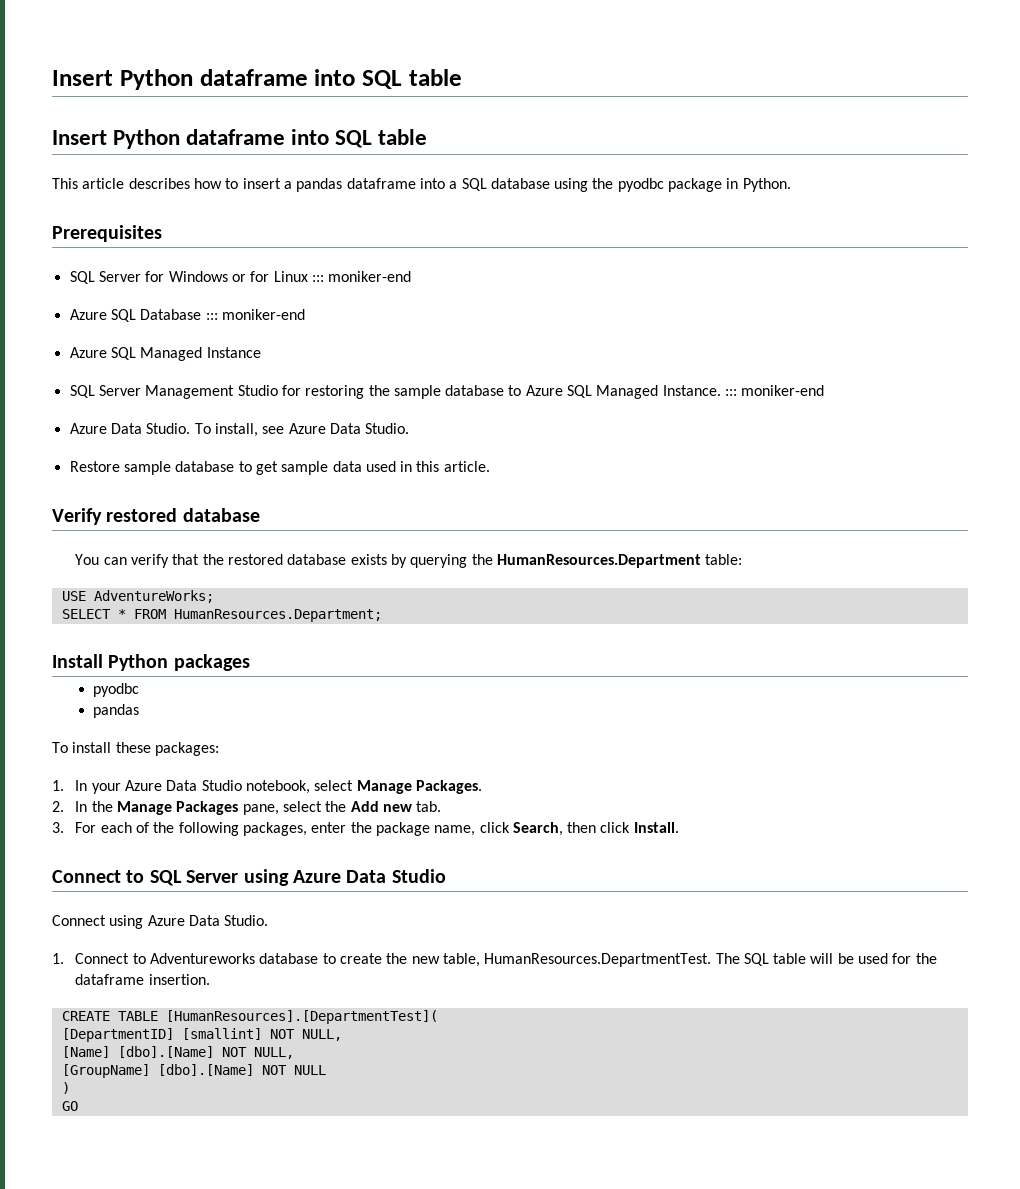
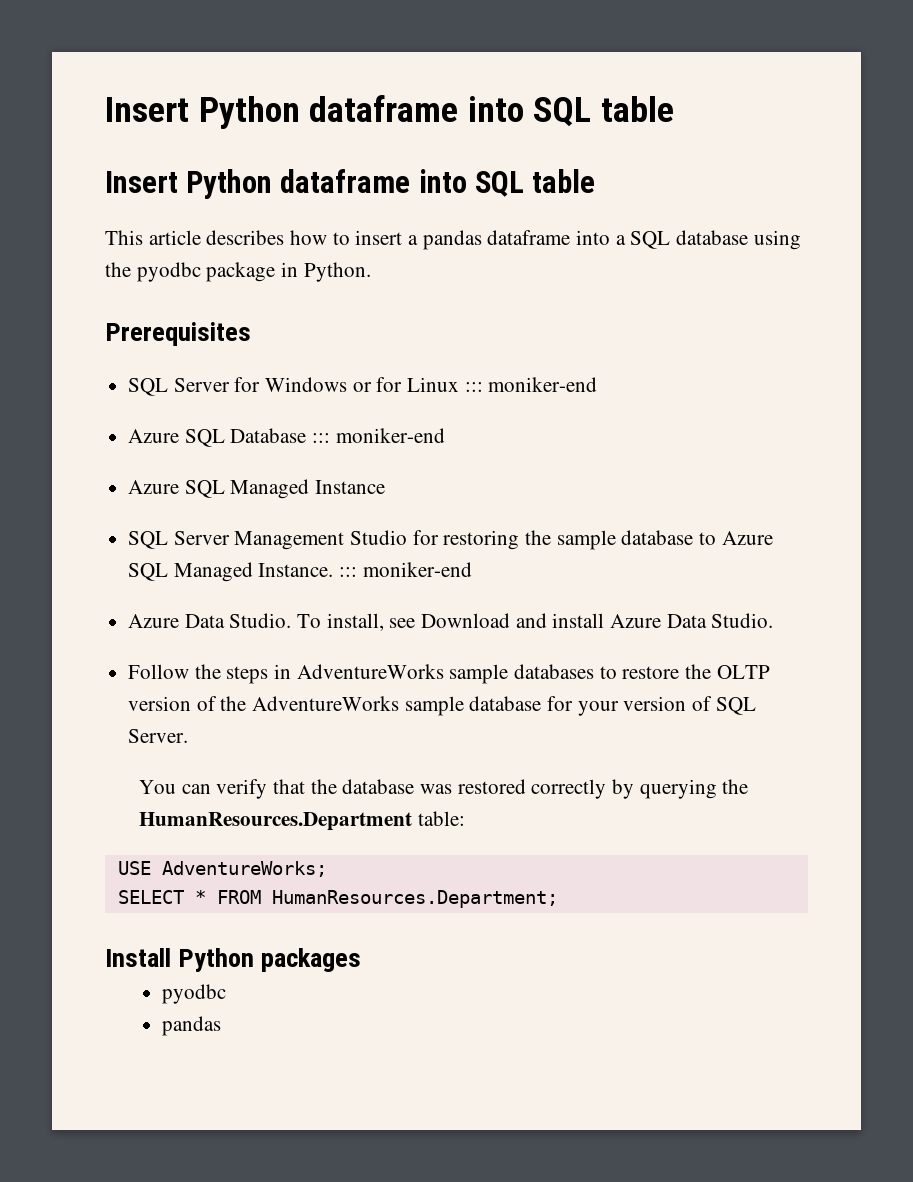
- To install, see Azure Data Studio.
- Restore sample database to get sample data used in this article.
- Verify restored database
+ To install, see Download and install Azure Data Studio.
+ Follow the steps in AdventureWorks sample databases to restore the OLTP version of the AdventureWorks sample database for your version of SQL Server.
- You can verify that the restored database exists by querying the HumanResources.Department table:
+ You can verify that the database was restored correctly by querying the HumanResources.Department table:
- To install these packages:
- 1. In your Azure Data Studio notebook, select Manage Packages.
- 2. In the Manage Packages pane, select the Add new tab.
- 3. For each of the following packages, enter the package name, click Search, then click Install.
- Connect to SQL Server using Azure Data Studio
- Connect using Azure Data Studio.
- 1. Connect to Adventureworks database to create the new table, HumanResources.DepartmentTest. The SQL table will be used for the dataframe insertion.
- CREATE TABLE [HumanResources].[DepartmentTest](
- [DepartmentID] [smallint] NOT NULL,
- [Name] [dbo].[Name] NOT NULL,
- [GroupName] [dbo].[Name] NOT NULL
- )
- GO

